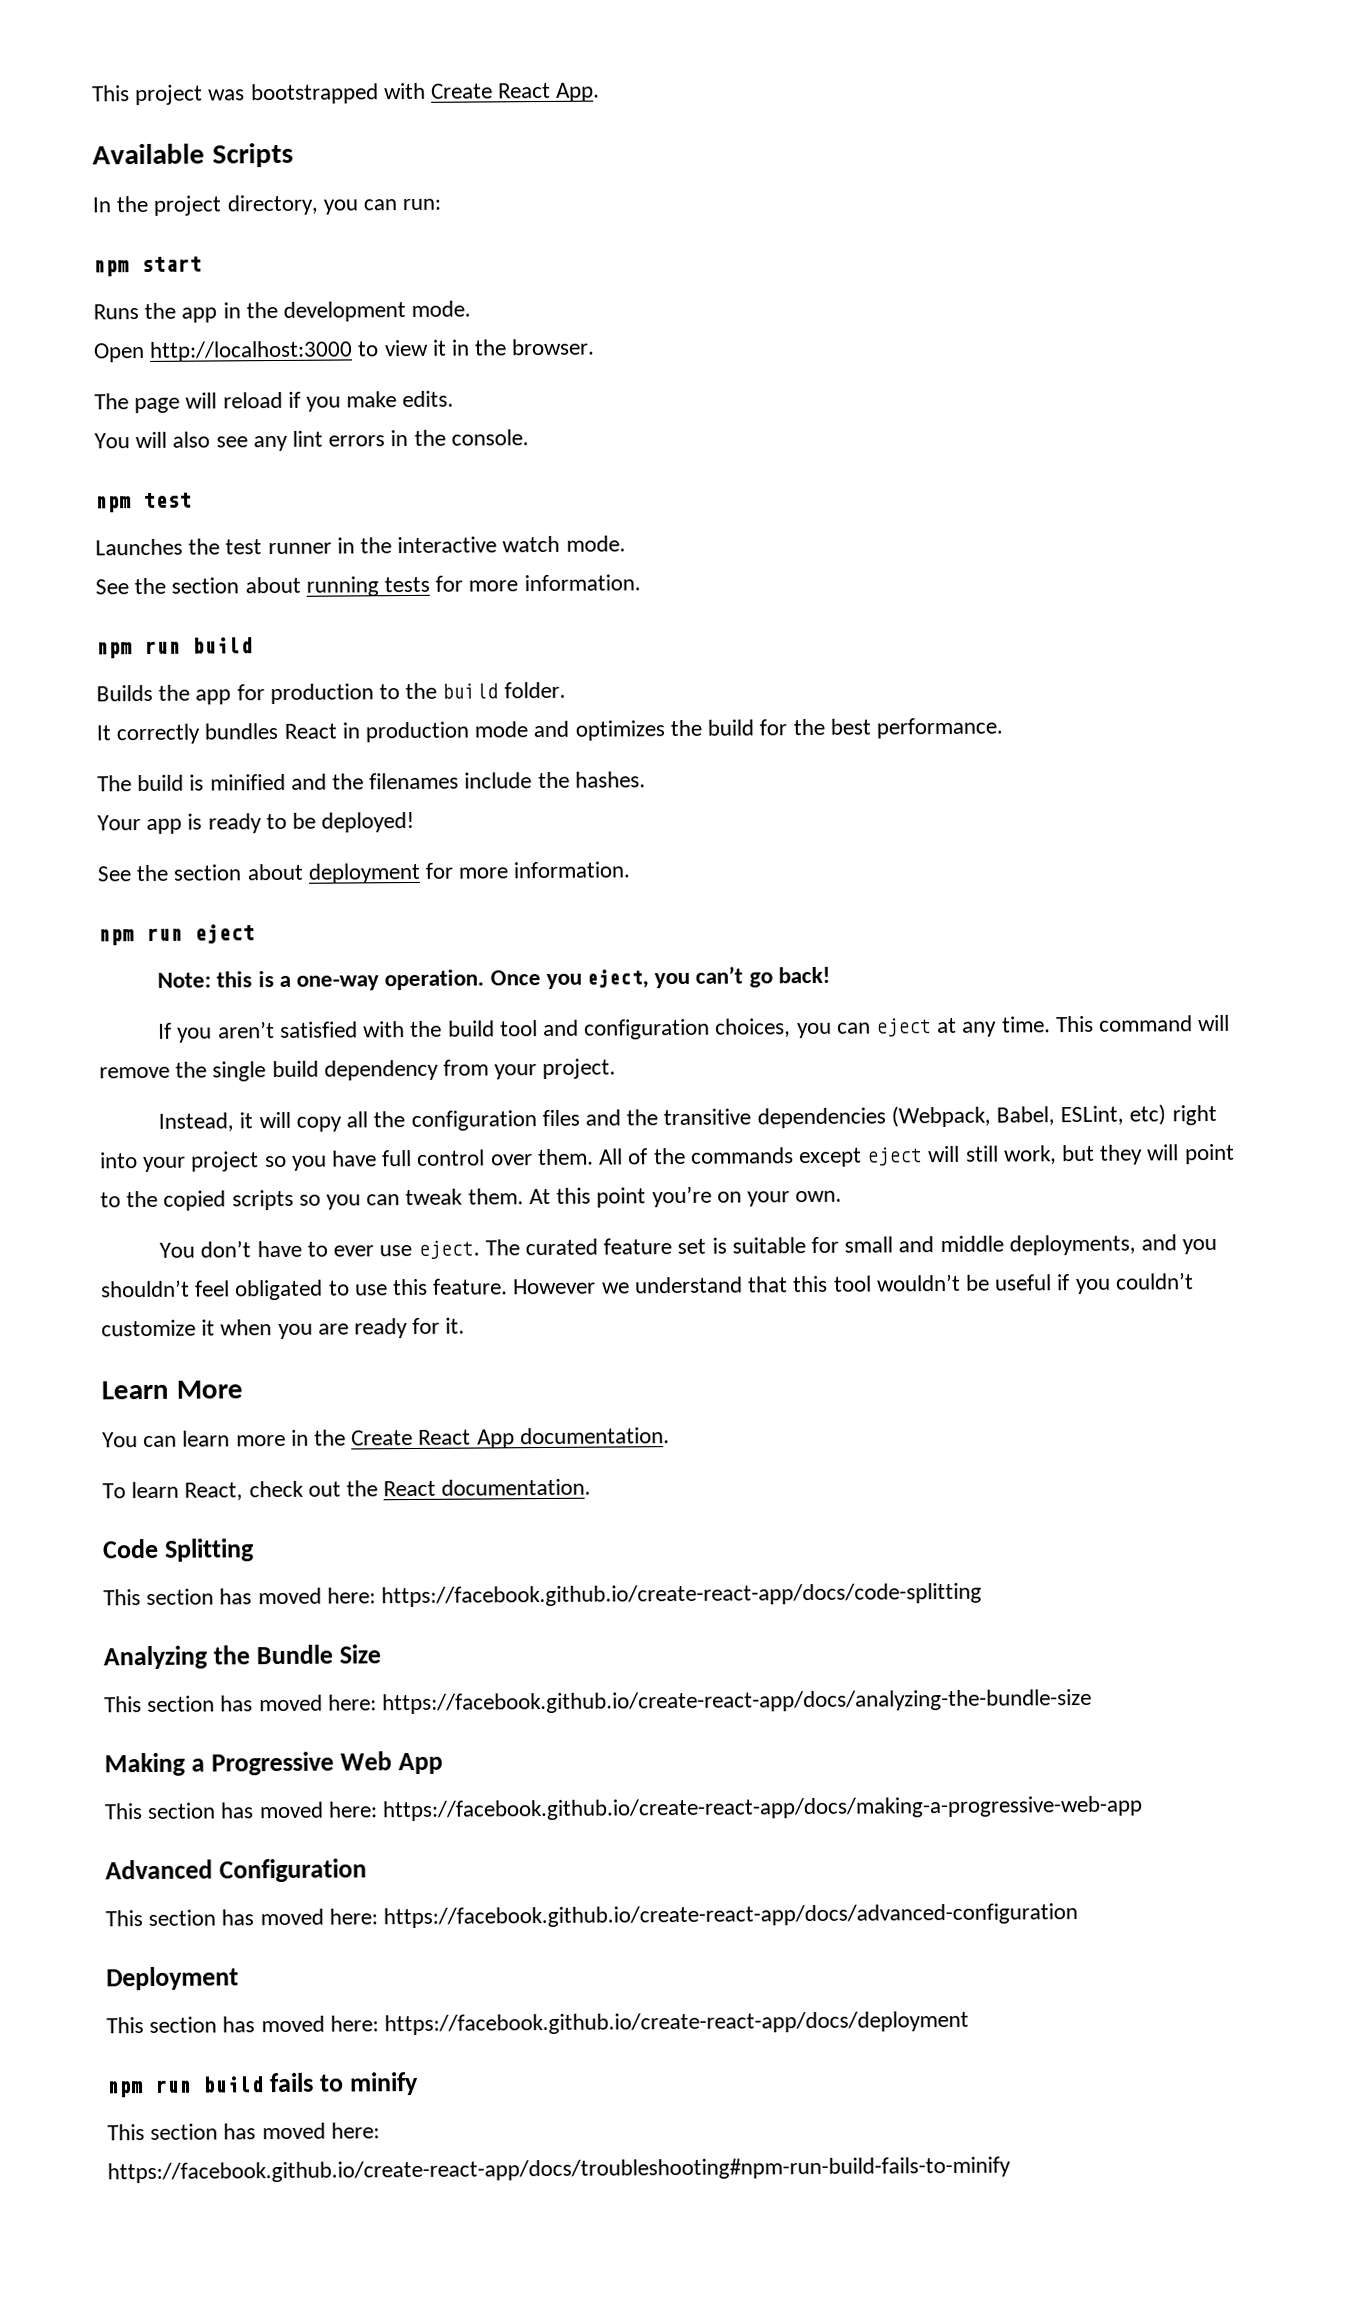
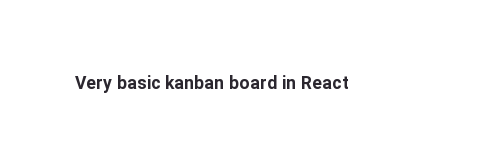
- This project was bootstrapped with Create React App.
- Available Scripts
- In the project directory, you can run:
- npm start
- Runs the app in the development mode.
- Open http://localhost:3000 to view it in the browser.
- The page will reload if you make edits.
- You will also see any lint errors in the console.
- npm test
- Launches the test runner in the interactive watch mode.
- See the section about running tests for more information.
- npm run build
- Builds the app for production to the build folder.
- It correctly bundles React in production mode and optimizes the build for the best performance.
- The build is minified and the filenames include the hashes.
- Your app is ready to be deployed!
- See the section about deployment for more information.
- npm run eject
- Note: this is a one-way operation. Once you eject, you can’t go back!
- If you aren’t satisfied with the build tool and configuration choices, you can eject at any time. This command will remove the single build dependency from your project.
- Instead, it will copy all the configuration files and the transitive dependencies (Webpack, Babel, ESLint, etc) right into your project so you have full control over them. All of the commands except eject will still work, but they will point to the copied scripts so you can tweak them. At this point you’re on your own.
- You don’t have to ever use eject. The curated feature set is suitable for small and middle deployments, and you shouldn’t feel obligated to use this feature. However we understand that this tool wouldn’t be useful if you couldn’t customize it when you are ready for it.
- Learn More
- You can learn more in the Create React App documentation.
- To learn React, check out the React documentation.
- Code Splitting
- This section has moved here: https://facebook.github.io/create-react-app/docs/code-splitting
- Analyzing the Bundle Size
- This section has moved here: https://facebook.github.io/create-react-app/docs/analyzing-the-bundle-size
- Making a Progressive Web App
- This section has moved here: https://facebook.github.io/create-react-app/docs/making-a-progressive-web-app
- Advanced Configuration
- This section has moved here: https://facebook.github.io/create-react-app/docs/advanced-configuration
- Deployment
- This section has moved here: https://facebook.github.io/create-react-app/docs/deployment
- npm run build fails to minify
- This section has moved here: https://facebook.github.io/create-react-app/docs/troubleshooting#npm-run-build-fails-to-minify
+ Very basic kanban board in React

